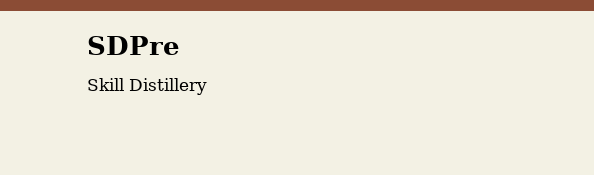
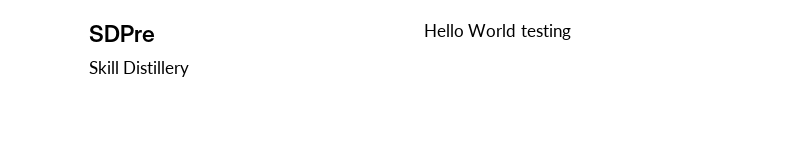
+ Hello World testing

